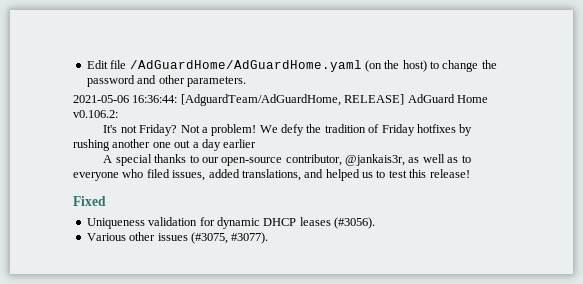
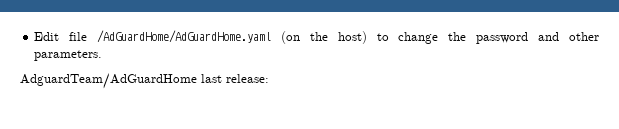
- 2021-05-06 16:36:44: [AdguardTeam/AdGuardHome, RELEASE] AdGuard Home v0.106.2:
- It's not Friday? Not a problem! We defy the tradition of Friday hotfixes by rushing another one out a day earlier
- A special thanks to our open-source contributor, @jankais3r, as well as to everyone who filed issues, added translations, and helped us to test this release!
- Fixed
- Uniqueness validation for dynamic DHCP leases (#3056).
- Various other issues (#3075, #3077).
+ AdguardTeam/AdGuardHome last release:

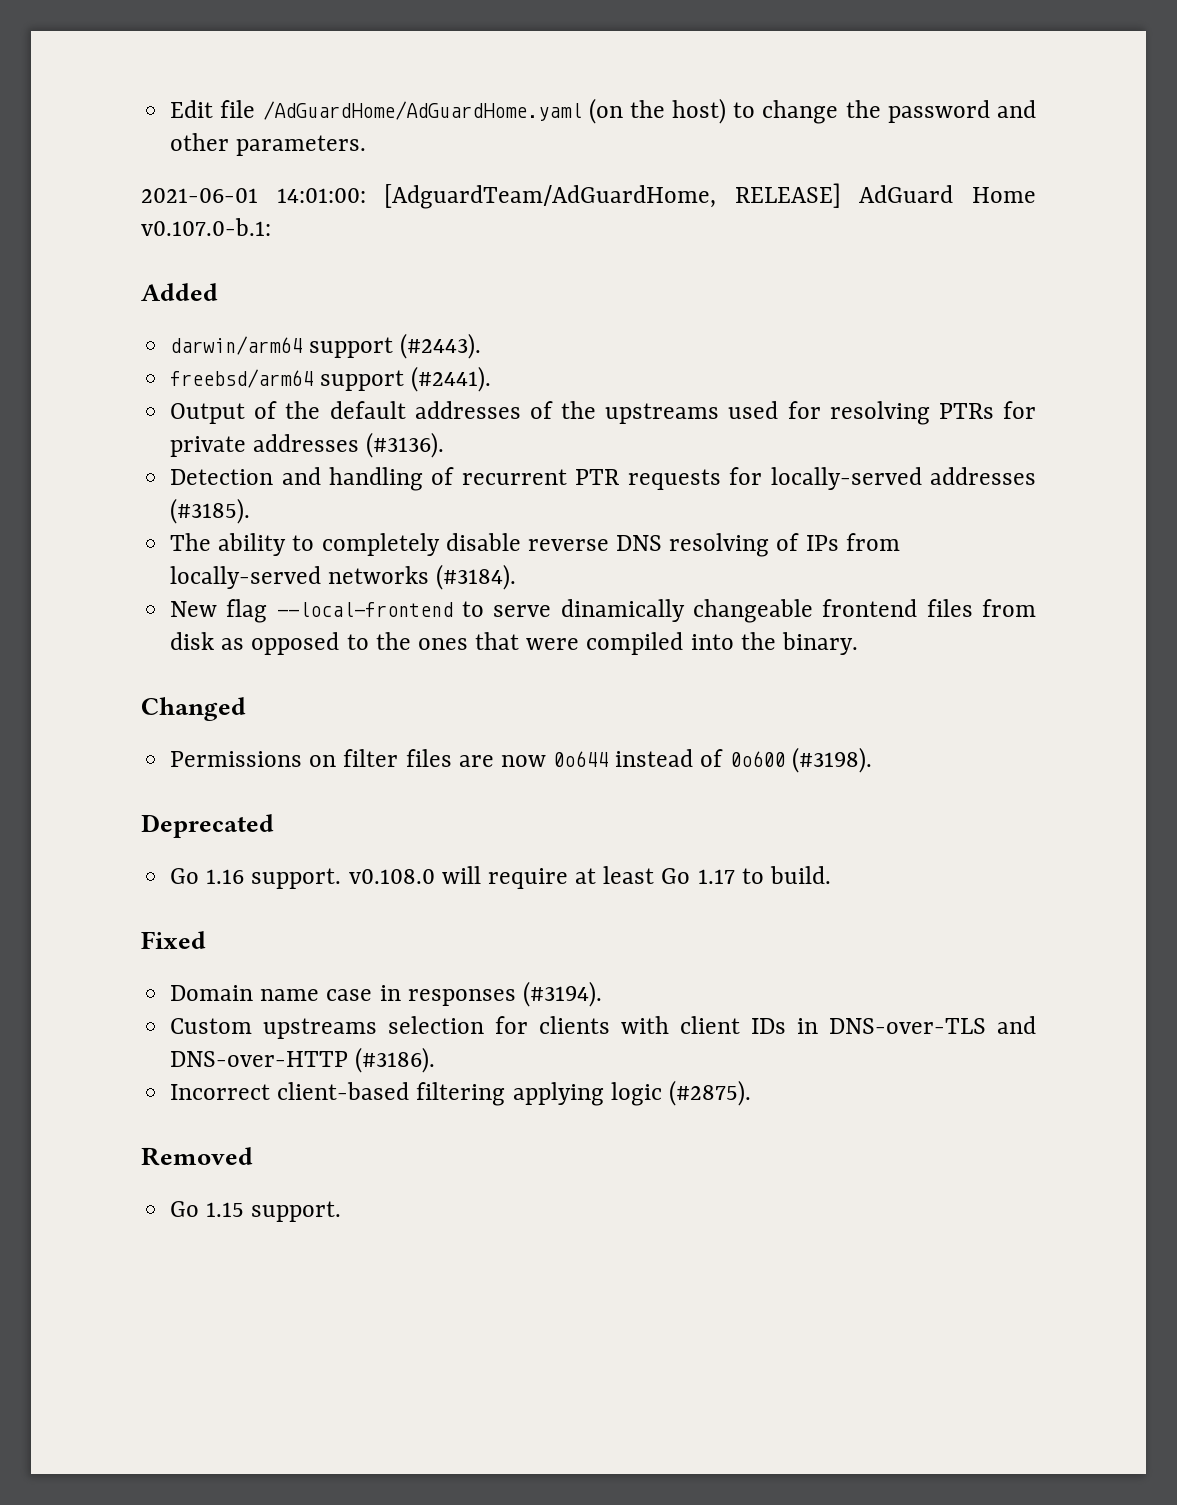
- AdguardTeam/AdGuardHome last release:
+ 2021-06-01 14:01:00: [AdguardTeam/AdGuardHome, RELEASE] AdGuard Home v0.107.0-b.1:
+ Added
+ darwin/arm64 support (#2443).
+ freebsd/arm64 support (#2441).
+ Output of the default addresses of the upstreams used for resolving PTRs for private addresses (#3136).
+ Detection and handling of recurrent PTR requests for locally-served addresses (#3185).
+ The ability to completely disable reverse DNS resolving of IPs from locally-served networks (#3184).
+ New flag --local-frontend to serve dinamically changeable frontend files from disk as opposed to the ones that were compiled into the binary.
+ Changed
+ Permissions on filter files are now 0o644 instead of 0o600 (#3198).
+ Deprecated
+ Go 1.16 support. v0.108.0 will require at least Go 1.17 to build.
+ Fixed
+ Domain name case in responses (#3194).
+ Custom upstreams selection for clients with client IDs in DNS-over-TLS and DNS-over-HTTP (#3186).
+ Incorrect client-based filtering applying logic (#2875).
+ Removed
+ Go 1.15 support.

